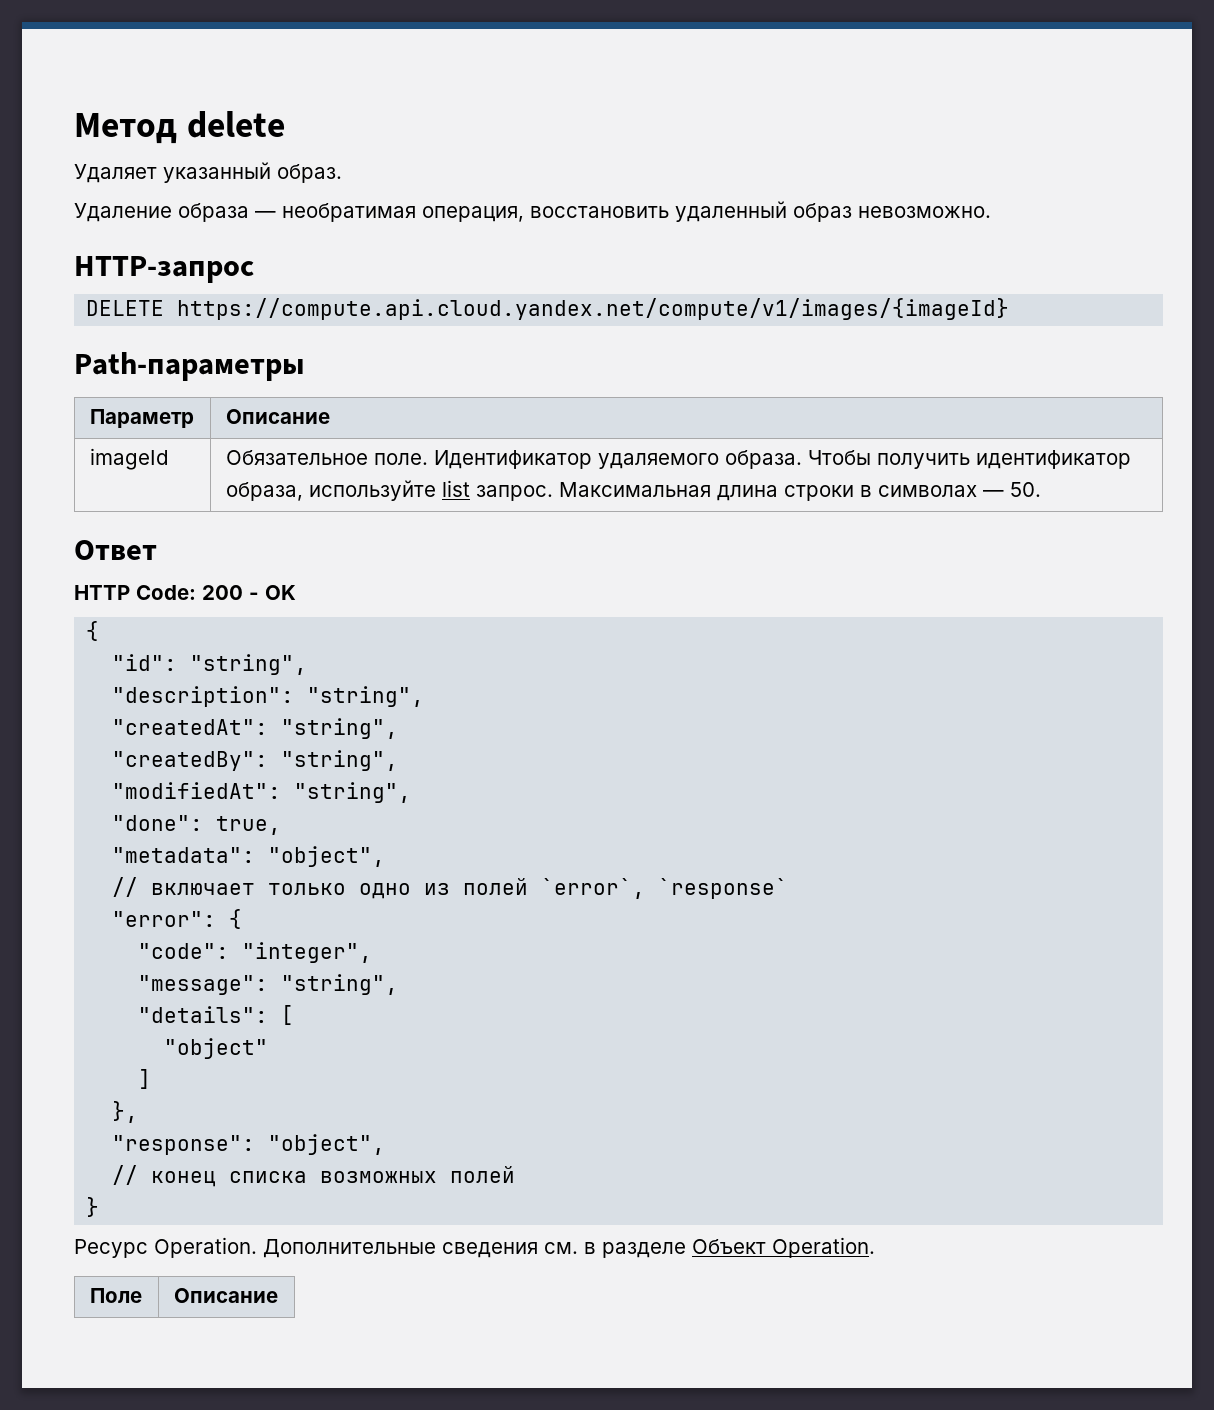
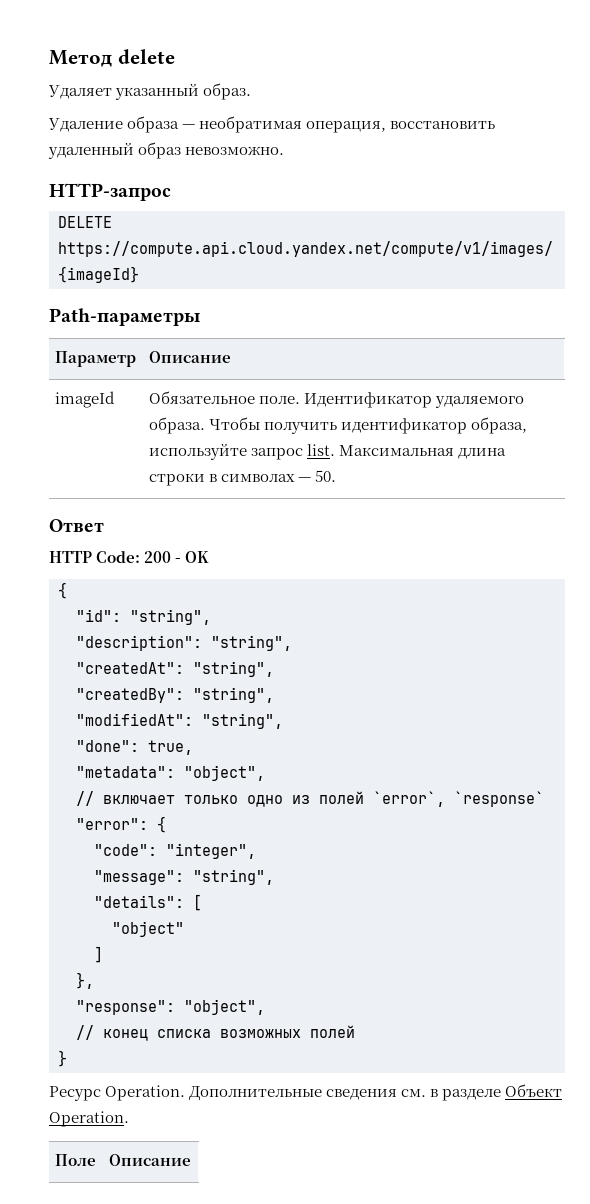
- imageId | Обязательное поле. Идентификатор удаляемого образа. Чтобы получить идентификатор образа, используйте list запрос. Максимальная длина строки в символах — 50.
+ imageId | Обязательное поле. Идентификатор удаляемого образа. Чтобы получить идентификатор образа, используйте запрос list. Максимальная длина строки в символах — 50.

